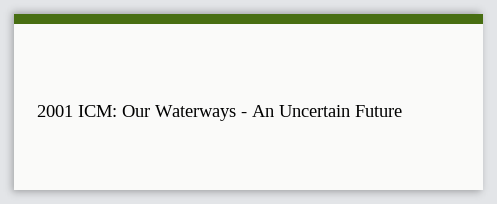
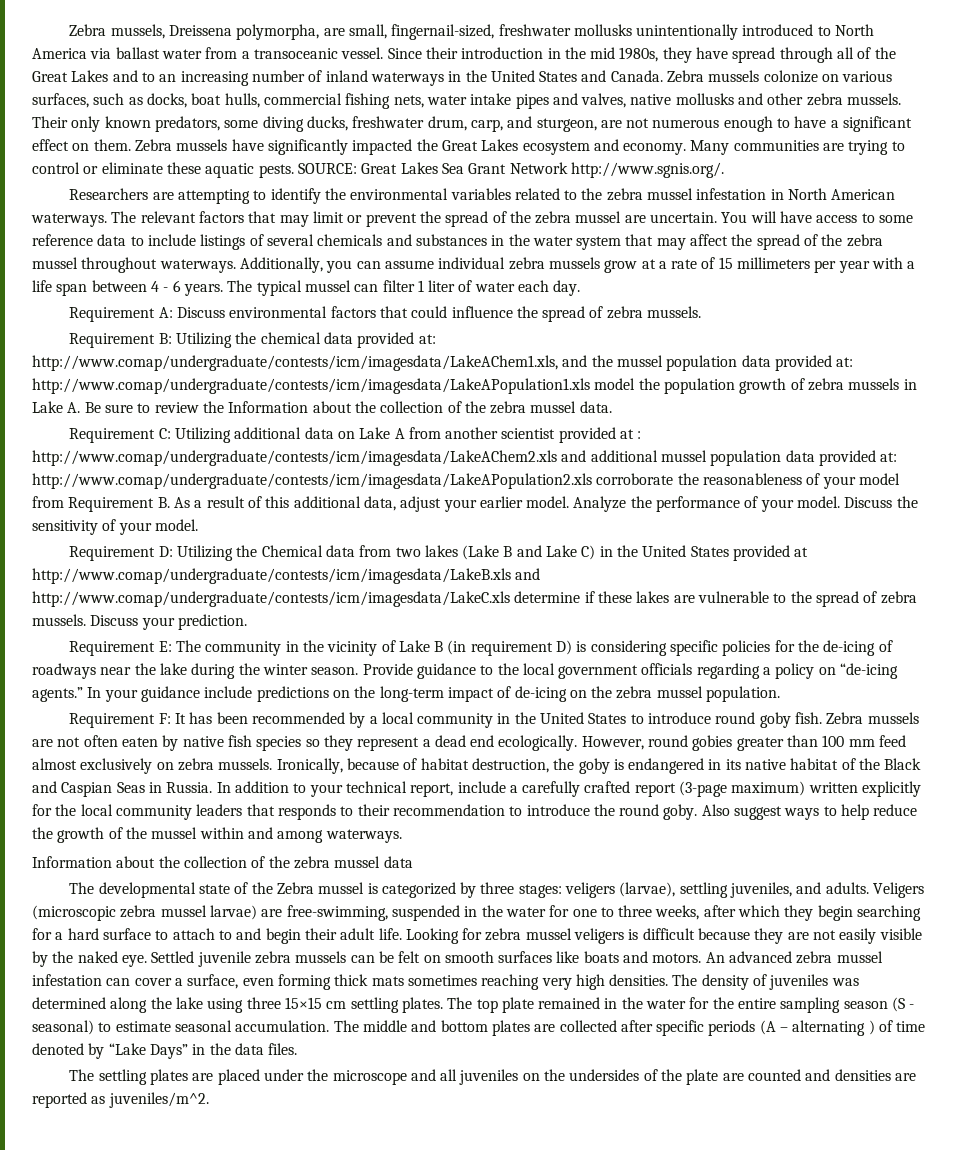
- 2001 ICM: Our Waterways - An Uncertain Future
+ Zebra mussels, Dreissena polymorpha, are small, fingernail-sized, freshwater mollusks unintentionally introduced to North America via ballast water from a transoceanic vessel. Since their introduction in the mid 1980s, they have spread through all of the Great Lakes and to an increasing number of inland waterways in the United States and Canada. Zebra mussels colonize on various surfaces, such as docks, boat hulls, commercial fishing nets, water intake pipes and valves, native mollusks and other zebra mussels. Their only known predators, some diving ducks, freshwater drum, carp, and sturgeon, are not numerous enough to have a significant effect on them. Zebra mussels have significantly impacted the Great Lakes ecosystem and economy. Many communities are trying to control or eliminate these aquatic pests. SOURCE: Great Lakes Sea Grant Network http://www.sgnis.org/.
+ Researchers are attempting to identify the environmental variables related to the zebra mussel infestation in North American waterways. The relevant factors that may limit or prevent the spread of the zebra mussel are uncertain. You will have access to some reference data to include listings of several chemicals and substances in the water system that may affect the spread of the zebra mussel throughout waterways. Additionally, you can assume individual zebra mussels grow at a rate of 15 millimeters per year with a life span between 4 - 6 years. The typical mussel can filter 1 liter of water each day.
+ Requirement A: Discuss environmental factors that could influence the spread of zebra mussels.
+ Requirement B: Utilizing the chemical data provided at: http://www.comap/undergraduate/contests/icm/imagesdata/LakeAChem1.xls, and the mussel population data provided at: http://www.comap/undergraduate/contests/icm/imagesdata/LakeAPopulation1.xls model the population growth of zebra mussels in Lake A. Be sure to review the Information about the collection of the zebra mussel data.
+ Requirement C: Utilizing additional data on Lake A from another scientist provided at : http://www.comap/undergraduate/contests/icm/imagesdata/LakeAChem2.xls and additional mussel population data provided at: http://www.comap/undergraduate/contests/icm/imagesdata/LakeAPopulation2.xls corroborate the reasonableness of your model from Requirement B. As a result of this additional data, adjust your earlier model. Analyze the performance of your model. Discuss the sensitivity of your model.
+ Requirement D: Utilizing the Chemical data from two lakes (Lake B and Lake C) in the United States provided at http://www.comap/undergraduate/contests/icm/imagesdata/LakeB.xls and http://www.comap/undergraduate/contests/icm/imagesdata/LakeC.xls determine if these lakes are vulnerable to the spread of zebra mussels. Discuss your prediction.
+ Requirement E: The community in the vicinity of Lake B (in requirement D) is considering specific policies for the de-icing of roadways near the lake during the winter season. Provide guidance to the local government officials regarding a policy on “de-icing agents.” In your guidance include predictions on the long-term impact of de-icing on the zebra mussel population.
+ Requirement F: It has been recommended by a local community in the United States to introduce round goby fish. Zebra mussels are not often eaten by native fish species so they represent a dead end ecologically. However, round gobies greater than 100 mm feed almost exclusively on zebra mussels. Ironically, because of habitat destruction, the goby is endangered in its native habitat of the Black and Caspian Seas in Russia. In addition to your technical report, include a carefully crafted report (3-page maximum) written explicitly for the local community leaders that responds to their recommendation to introduce the round goby. Also suggest ways to help reduce the growth of the mussel within and among waterways.
+ Information about the collection of the zebra mussel data
+ The developmental state of the Zebra mussel is categorized by three stages: veligers (larvae), settling juveniles, and adults. Veligers (microscopic zebra mussel larvae) are free-swimming, suspended in the water for one to three weeks, after which they begin searching for a hard surface to attach to and begin their adult life. Looking for zebra mussel veligers is difficult because they are not easily visible by the naked eye. Settled juvenile zebra mussels can be felt on smooth surfaces like boats and motors. An advanced zebra mussel infestation can cover a surface, even forming thick mats sometimes reaching very high densities. The density of juveniles was determined along the lake using three 15×15 cm settling plates. The top plate remained in the water for the entire sampling season (S - seasonal) to estimate seasonal accumulation. The middle and bottom plates are collected after specific periods (A – alternating ) of time denoted by “Lake Days” in the data files.
+ The settling plates are placed under the microscope and all juveniles on the undersides of the plate are counted and densities are reported as juveniles/m^2.

